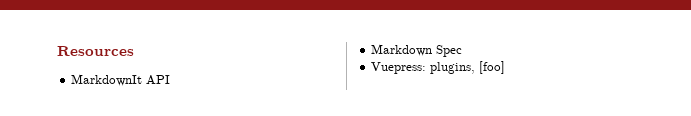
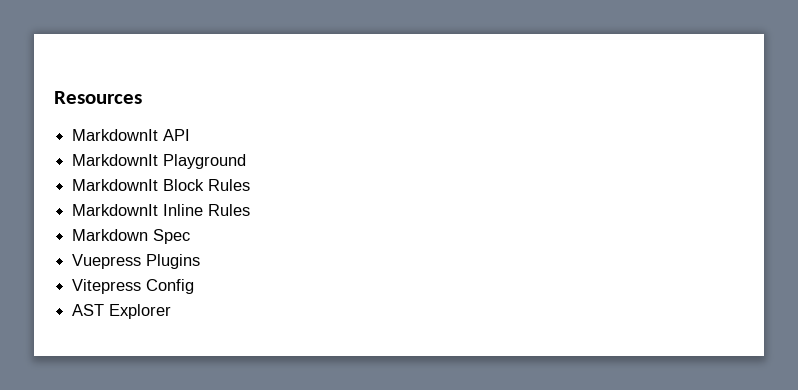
+ MarkdownIt Playground
+ MarkdownIt Block Rules
+ MarkdownIt Inline Rules
  Markdown Spec
- Vuepress: plugins, [foo]
+ Vuepress Plugins
+ Vitepress Config
+ AST Explorer

